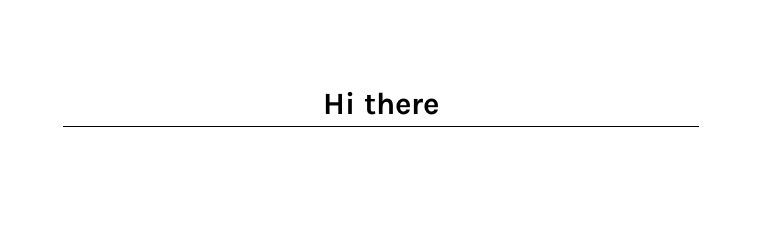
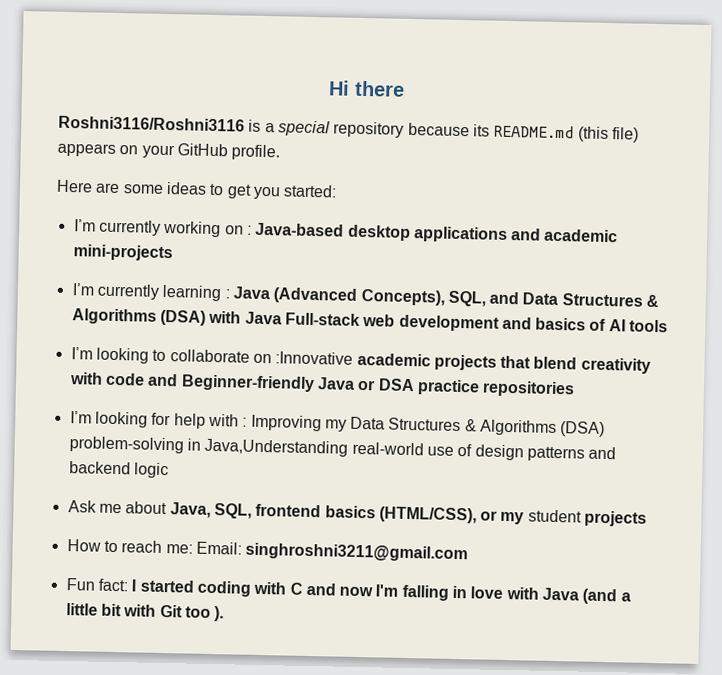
+ Roshni3116/Roshni3116 is a special repository because its README.md (this file) appears on your GitHub profile.
+ Here are some ideas to get you started:
+ I’m currently working on : Java-based desktop applications and academic mini-projects
+ I’m currently learning : Java (Advanced Concepts), SQL, and Data Structures & Algorithms (DSA) with Java Full-stack web development and basics of AI tools
+ I’m looking to collaborate on :Innovative academic projects that blend creativity with code and Beginner-friendly Java or DSA practice repositories
+ I’m looking for help with : Improving my Data Structures & Algorithms (DSA) problem-solving in Java,Understanding real-world use of design patterns and backend logic
+ Ask me about Java, SQL, frontend basics (HTML/CSS), or my student projects
+ How to reach me: Email: singhroshni3211@gmail.com
+ Fun fact: I started coding with C and now I'm falling in love with Java (and a little bit with Git too ).

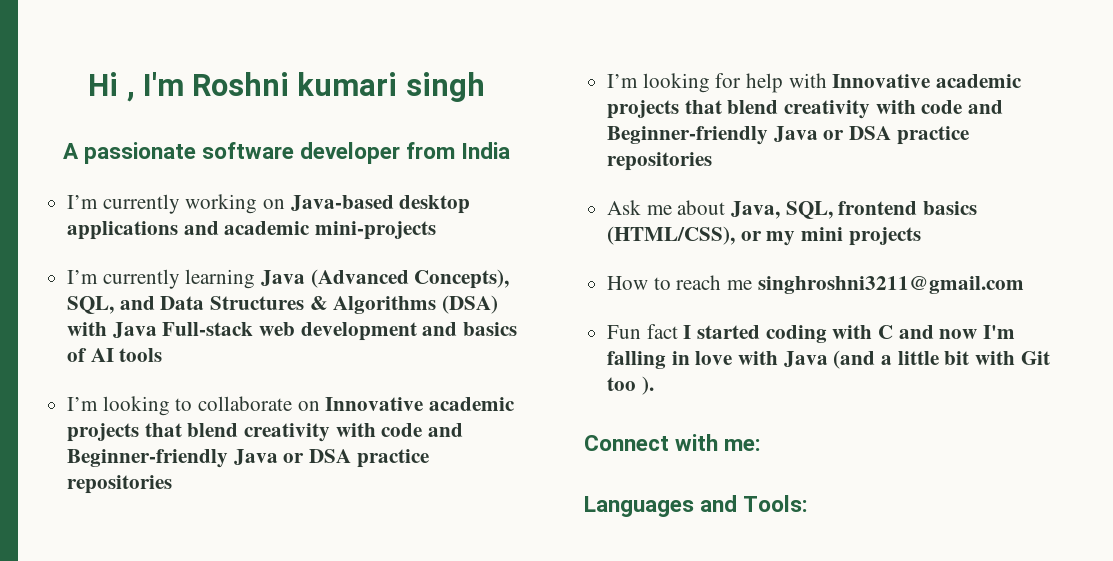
- Hi there
- Roshni3116/Roshni3116 is a special repository because its README.md (this file) appears on your GitHub profile.
- Here are some ideas to get you started:
+ Hi , I'm Roshni kumari singh
+ A passionate software developer from India
- I’m currently working on : Java-based desktop applications and academic mini-projects
+ I’m currently working on Java-based desktop applications and academic mini-projects
- I’m currently learning : Java (Advanced Concepts), SQL, and Data Structures & Algorithms (DSA) with Java Full-stack web development and basics of AI tools
+ I’m currently learning Java (Advanced Concepts), SQL, and Data Structures & Algorithms (DSA) with Java Full-stack web development and basics of AI tools
- I’m looking to collaborate on :Innovative academic projects that blend creativity with code and Beginner-friendly Java or DSA practice repositories
+ I’m looking to collaborate on Innovative academic projects that blend creativity with code and Beginner-friendly Java or DSA practice repositories
- I’m looking for help with : Improving my Data Structures & Algorithms (DSA) problem-solving in Java,Understanding real-world use of design patterns and backend logic
+ I’m looking for help with Innovative academic projects that blend creativity with code and Beginner-friendly Java or DSA practice repositories
- Ask me about Java, SQL, frontend basics (HTML/CSS), or my student projects
+ Ask me about Java, SQL, frontend basics (HTML/CSS), or my mini projects
- How to reach me: Email: singhroshni3211@gmail.com
+ How to reach me singhroshni3211@gmail.com
- Fun fact: I started coding with C and now I'm falling in love with Java (and a little bit with Git too ).
+ Fun fact I started coding with C and now I'm falling in love with Java (and a little bit with Git too ).
+ Connect with me:
+ Languages and Tools:

